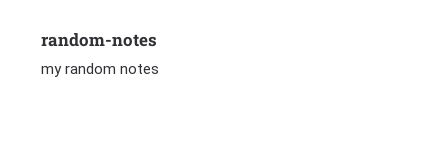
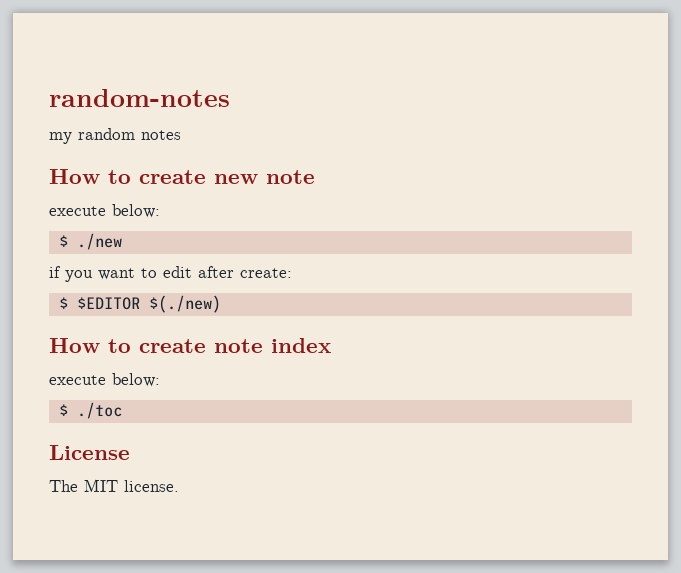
+ How to create new note
+ execute below:
+ $ ./new
+ if you want to edit after create:
+ $ $EDITOR $(./new)
+ How to create note index
+ execute below:
+ $ ./toc
+ License
+ The MIT license.

